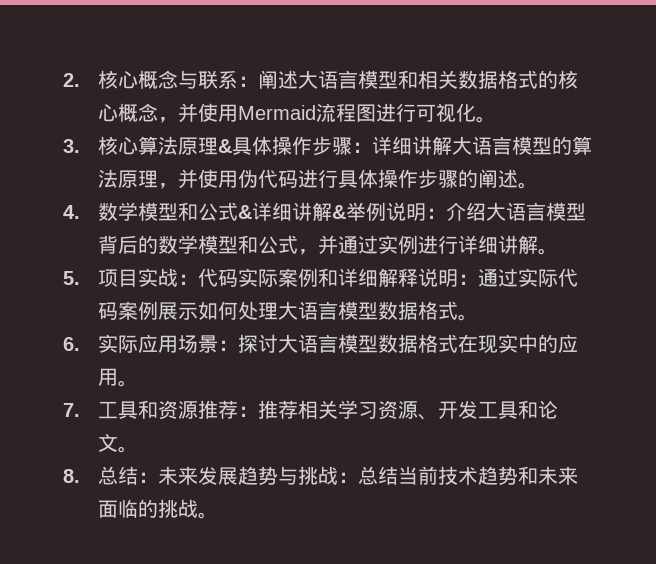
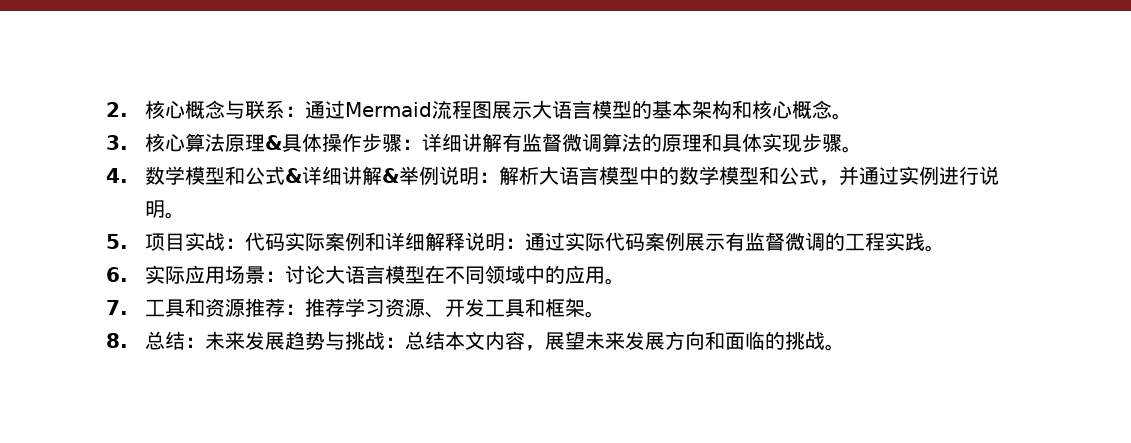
- 2.核心概念与联系：阐述大语言模型和相关数据格式的核心概念，并使用Mermaid流程图进行可视化。
+ 2.核心概念与联系：通过Mermaid流程图展示大语言模型的基本架构和核心概念。
- 3.核心算法原理&具体操作步骤：详细讲解大语言模型的算法原理，并使用伪代码进行具体操作步骤的阐述。
+ 3.核心算法原理&具体操作步骤：详细讲解有监督微调算法的原理和具体实现步骤。
- 4.数学模型和公式&详细讲解&举例说明：介绍大语言模型背后的数学模型和公式，并通过实例进行详细讲解。
+ 4.数学模型和公式&详细讲解&举例说明：解析大语言模型中的数学模型和公式，并通过实例进行说明。
- 5.项目实战：代码实际案例和详细解释说明：通过实际代码案例展示如何处理大语言模型数据格式。
+ 5.项目实战：代码实际案例和详细解释说明：通过实际代码案例展示有监督微调的工程实践。
- 6.实际应用场景：探讨大语言模型数据格式在现实中的应用。
+ 6.实际应用场景：讨论大语言模型在不同领域中的应用。
- 7.工具和资源推荐：推荐相关学习资源、开发工具和论文。
+ 7.工具和资源推荐：推荐学习资源、开发工具和框架。
- 8.总结：未来发展趋势与挑战：总结当前技术趋势和未来面临的挑战。
+ 8.总结：未来发展趋势与挑战：总结本文内容，展望未来发展方向和面临的挑战。

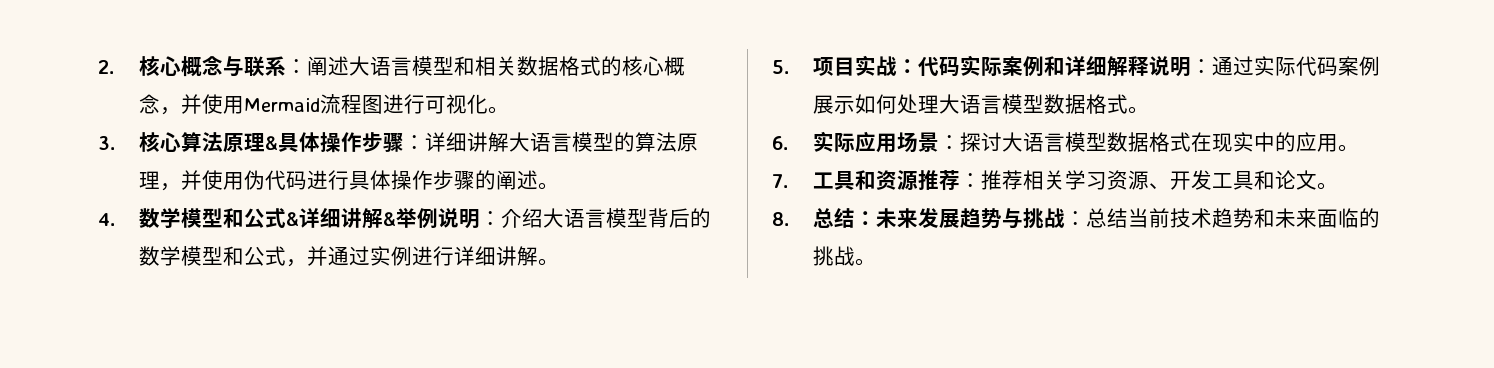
- 2.核心概念与联系：通过Mermaid流程图展示大语言模型的基本架构和核心概念。
+ 2.核心概念与联系：阐述大语言模型和相关数据格式的核心概念，并使用Mermaid流程图进行可视化。
- 3.核心算法原理&具体操作步骤：详细讲解有监督微调算法的原理和具体实现步骤。
+ 3.核心算法原理&具体操作步骤：详细讲解大语言模型的算法原理，并使用伪代码进行具体操作步骤的阐述。
- 4.数学模型和公式&详细讲解&举例说明：解析大语言模型中的数学模型和公式，并通过实例进行说明。
+ 4.数学模型和公式&详细讲解&举例说明：介绍大语言模型背后的数学模型和公式，并通过实例进行详细讲解。
- 5.项目实战：代码实际案例和详细解释说明：通过实际代码案例展示有监督微调的工程实践。
+ 5.项目实战：代码实际案例和详细解释说明：通过实际代码案例展示如何处理大语言模型数据格式。
- 6.实际应用场景：讨论大语言模型在不同领域中的应用。
+ 6.实际应用场景：探讨大语言模型数据格式在现实中的应用。
- 7.工具和资源推荐：推荐学习资源、开发工具和框架。
+ 7.工具和资源推荐：推荐相关学习资源、开发工具和论文。
- 8.总结：未来发展趋势与挑战：总结本文内容，展望未来发展方向和面临的挑战。
+ 8.总结：未来发展趋势与挑战：总结当前技术趋势和未来面临的挑战。

